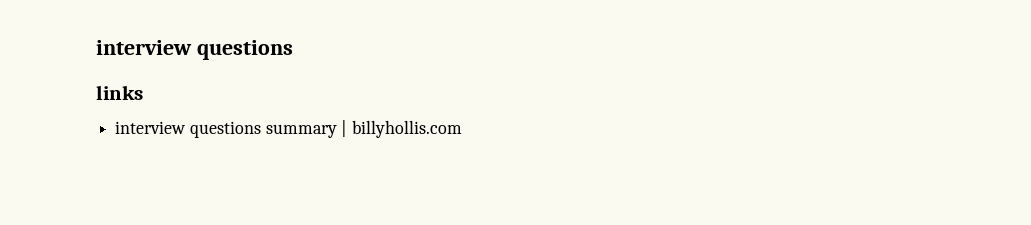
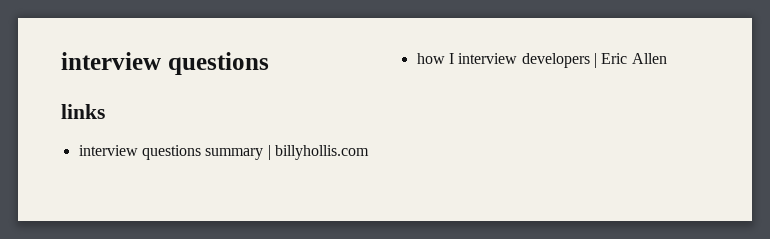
+ how I interview developers | Eric Allen

